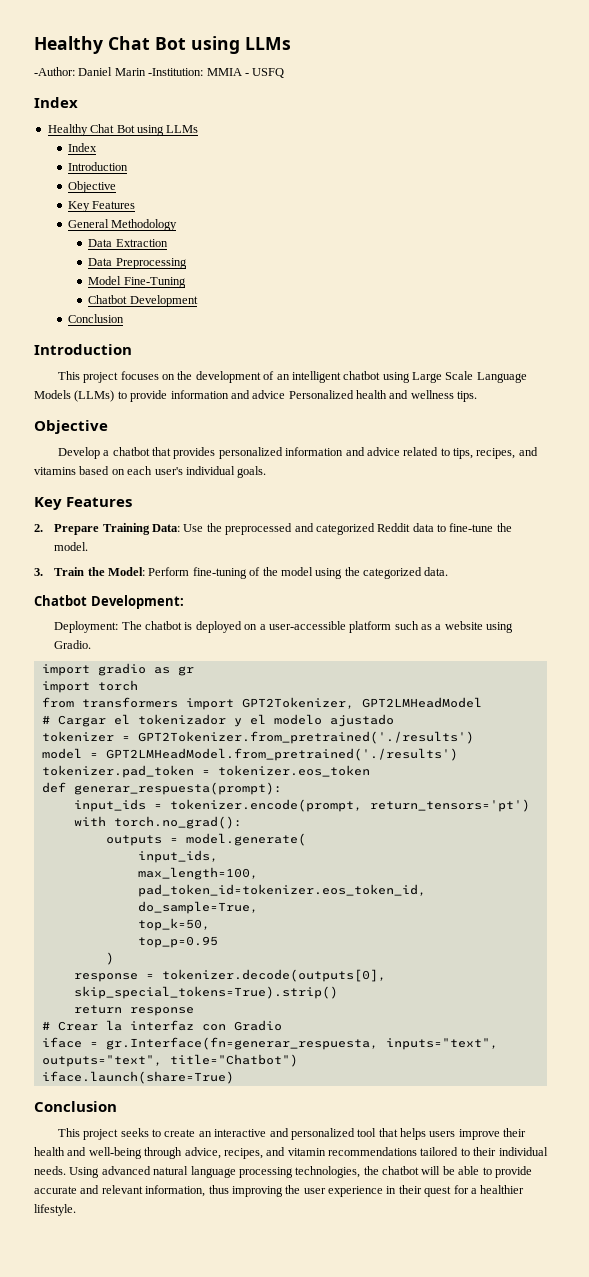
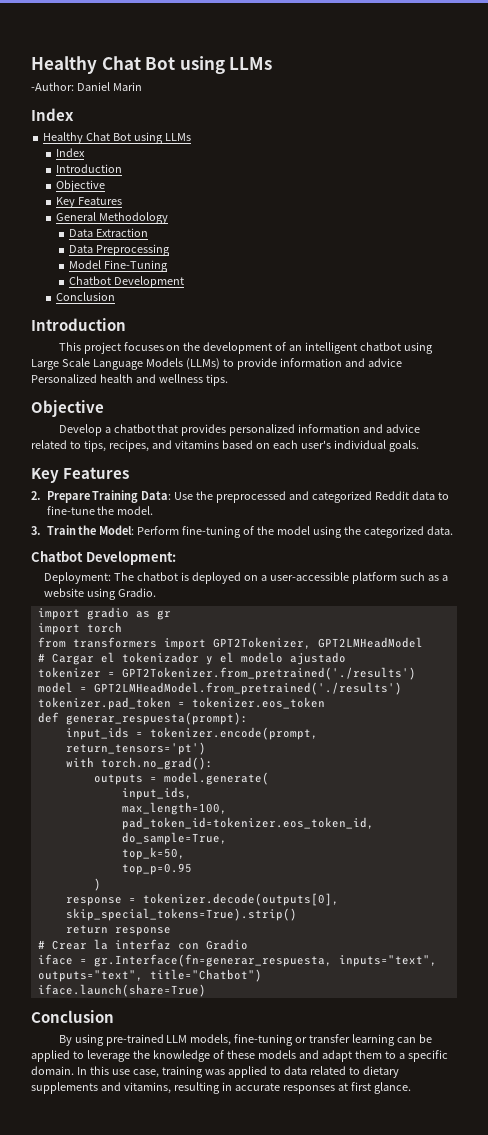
- -Author: Daniel Marin -Institution: MMIA - USFQ
+ -Author: Daniel Marin
- This project seeks to create an interactive and personalized tool that helps users improve their health and well-being through advice, recipes, and vitamin recommendations tailored to their individual needs. Using advanced natural language processing technologies, the chatbot will be able to provide accurate and relevant information, thus improving the user experience in their quest for a healthier lifestyle.
+ By using pre-trained LLM models, fine-tuning or transfer learning can be applied to leverage the knowledge of these models and adapt them to a specific domain. In this use case, training was applied to data related to dietary supplements and vitamins, resulting in accurate responses at first glance.

